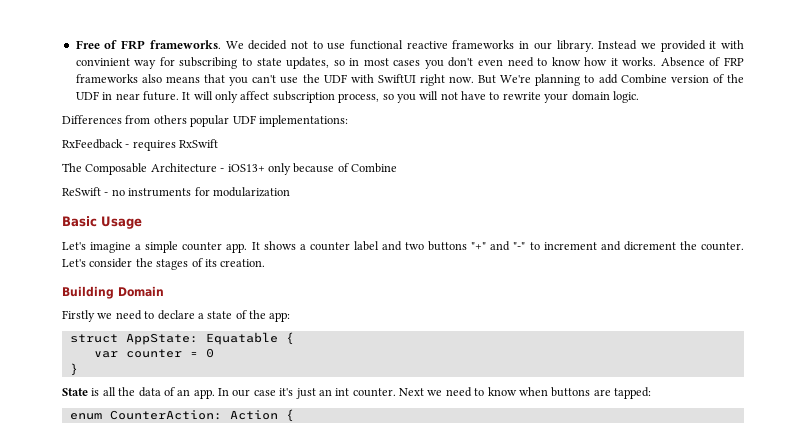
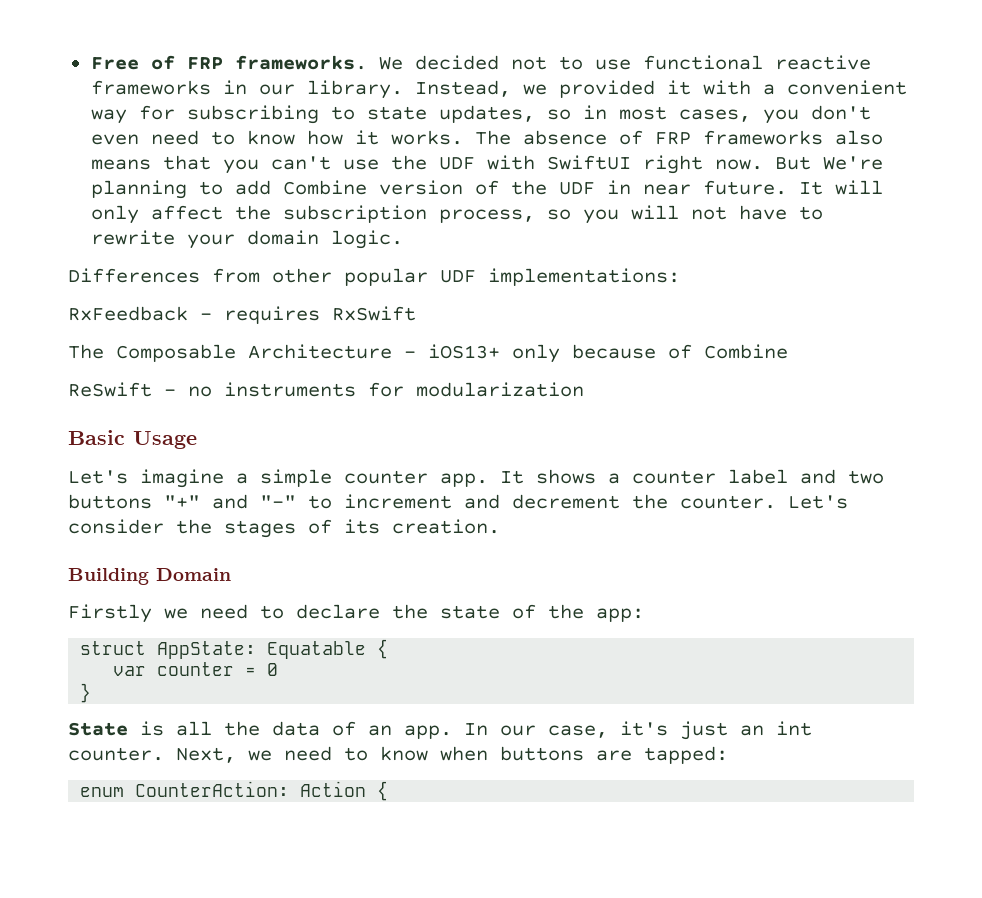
- Instead we provided it with convinient way for subscribing to state updates, so in most cases you don't even need to know how it works.
+ Instead, we provided it with a convenient way for subscribing to state updates, so in most cases, you don't even need to know how it works.
- Absence of FRP frameworks also means that you can't use the UDF with SwiftUI right now.
+ The absence of FRP frameworks also means that you can't use the UDF with SwiftUI right now.
- It will only affect subscription process, so you will not have to rewrite your domain logic.
+ It will only affect the subscription process, so you will not have to rewrite your domain logic.
- Differences from others popular UDF implementations:
+ Differences from other popular UDF implementations:
- It shows a counter label and two buttons "+" and "-" to increment and dicrement the counter.
+ It shows a counter label and two buttons "+" and "-" to increment and decrement the counter.
- Firstly we need to declare a state of the app:
+ Firstly we need to declare the state of the app:
- In our case it's just an int counter.
+ In our case, it's just an int counter.
- Next we need to know when buttons are tapped:
+ Next, we need to know when buttons are tapped:

